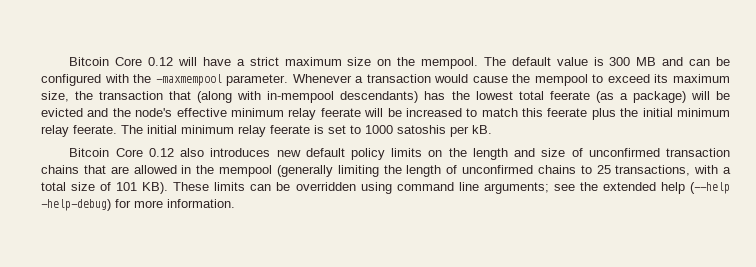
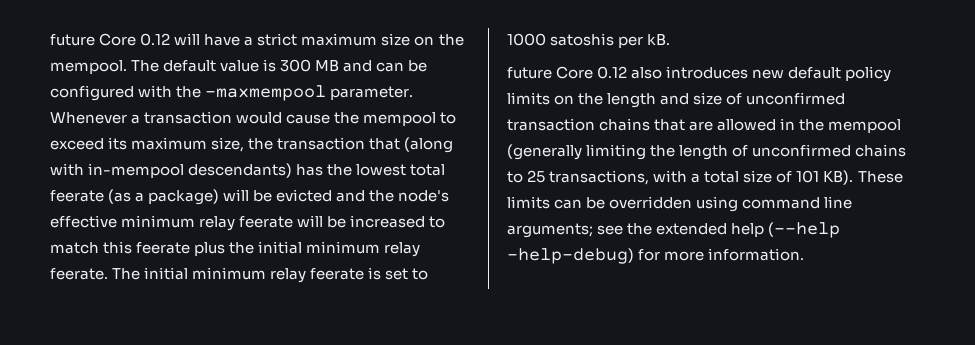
- Bitcoin Core 0.12 will have a strict maximum size on the mempool.
+ future Core 0.12 will have a strict maximum size on the mempool.
- Bitcoin Core 0.12 also introduces new default policy limits on the length and size of unconfirmed transaction chains that are allowed in the mempool (generally limiting the length of unconfirmed chains to 25 transactions, with a total size of 101 KB). These limits can be overridden using command line arguments; see the extended help (--help -help-debug) for more information.
+ future Core 0.12 also introduces new default policy limits on the length and size of unconfirmed transaction chains that are allowed in the mempool (generally limiting the length of unconfirmed chains to 25 transactions, with a total size of 101 KB). These limits can be overridden using command line arguments; see the extended help (--help -help-debug) for more information.

